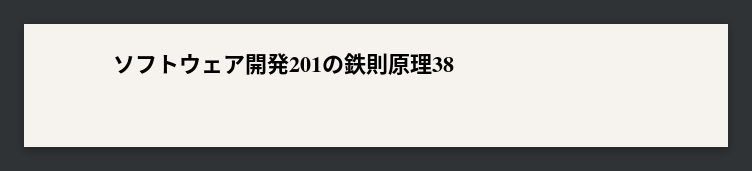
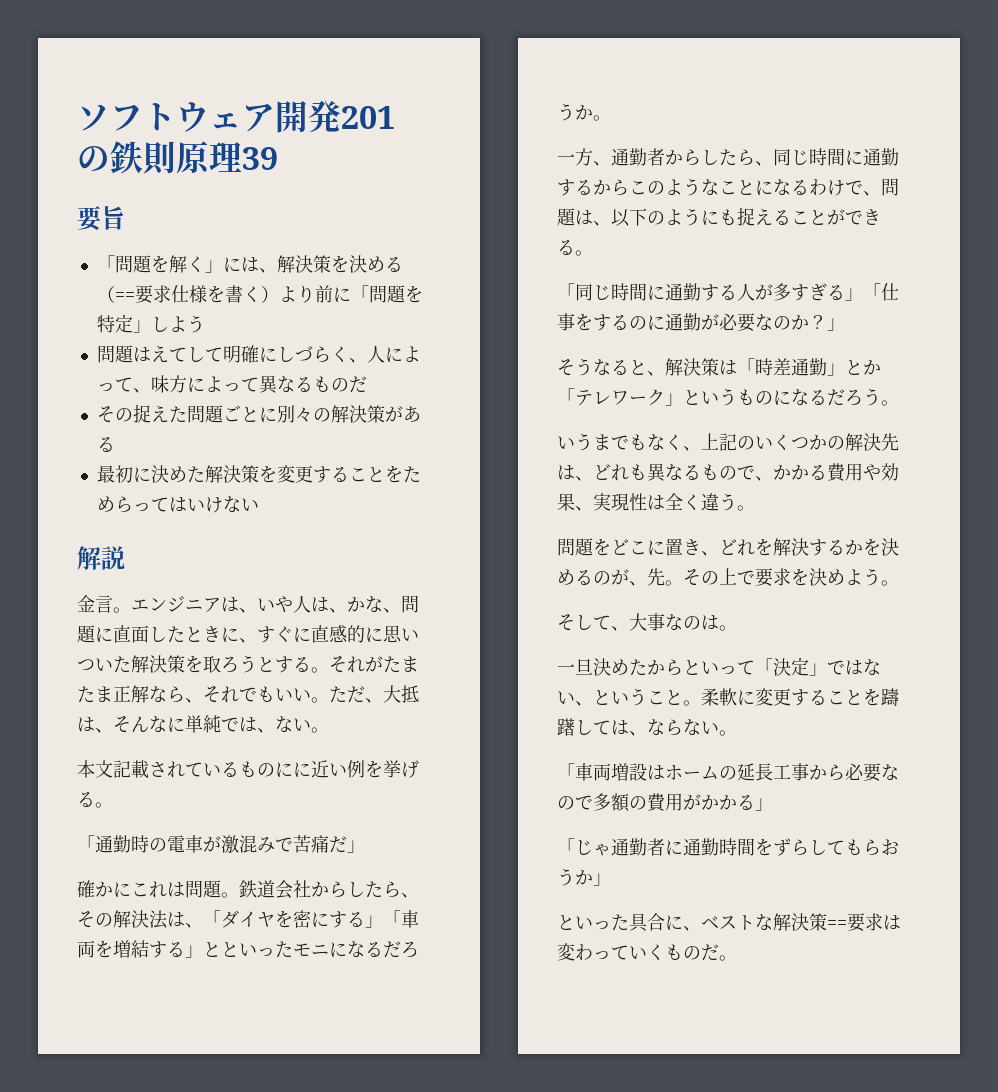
- ソフトウェア開発201の鉄則原理38
+ ソフトウェア開発201の鉄則原理39
+ 要旨
+ 「問題を解く」には、解決策を決める（==要求仕様を書く）より前に「問題を特定」しよう
+ 問題はえてして明確にしづらく、人によって、味方によって異なるものだ
+ その捉えた問題ごとに別々の解決策がある
+ 最初に決めた解決策を変更することをためらってはいけない
+ 解説
+ 金言。エンジニアは、いや人は、かな、問題に直面したときに、すぐに直感的に思いついた解決策を取ろうとする。それがたまたま正解なら、それでもいい。ただ、大抵は、そんなに単純では、ない。
+ 本文記載されているものにに近い例を挙げる。
+ 「通勤時の電車が激混みで苦痛だ」
+ 確かにこれは問題。鉄道会社からしたら、その解決法は、「ダイヤを密にする」「車両を増結する」とといったモニになるだろうか。
+ 一方、通勤者からしたら、同じ時間に通勤するからこのようなことになるわけで、問題は、以下のようにも捉えることができる。
+ 「同じ時間に通勤する人が多すぎる」「仕事をするのに通勤が必要なのか？」
+ そうなると、解決策は「時差通勤」とか「テレワーク」というものになるだろう。
+ いうまでもなく、上記のいくつかの解決先は、どれも異なるもので、かかる費用や効果、実現性は全く違う。
+ 問題をどこに置き、どれを解決するかを決めるのが、先。その上で要求を決めよう。
+ そして、大事なのは。
+ 一旦決めたからといって「決定」ではない、ということ。柔軟に変更することを躊躇しては、ならない。
+ 「車両増設はホームの延長工事から必要なので多額の費用がかかる」
+ 「じゃ通勤者に通勤時間をずらしてもらおうか」
+ といった具合に、ベストな解決策==要求は変わっていくものだ。

